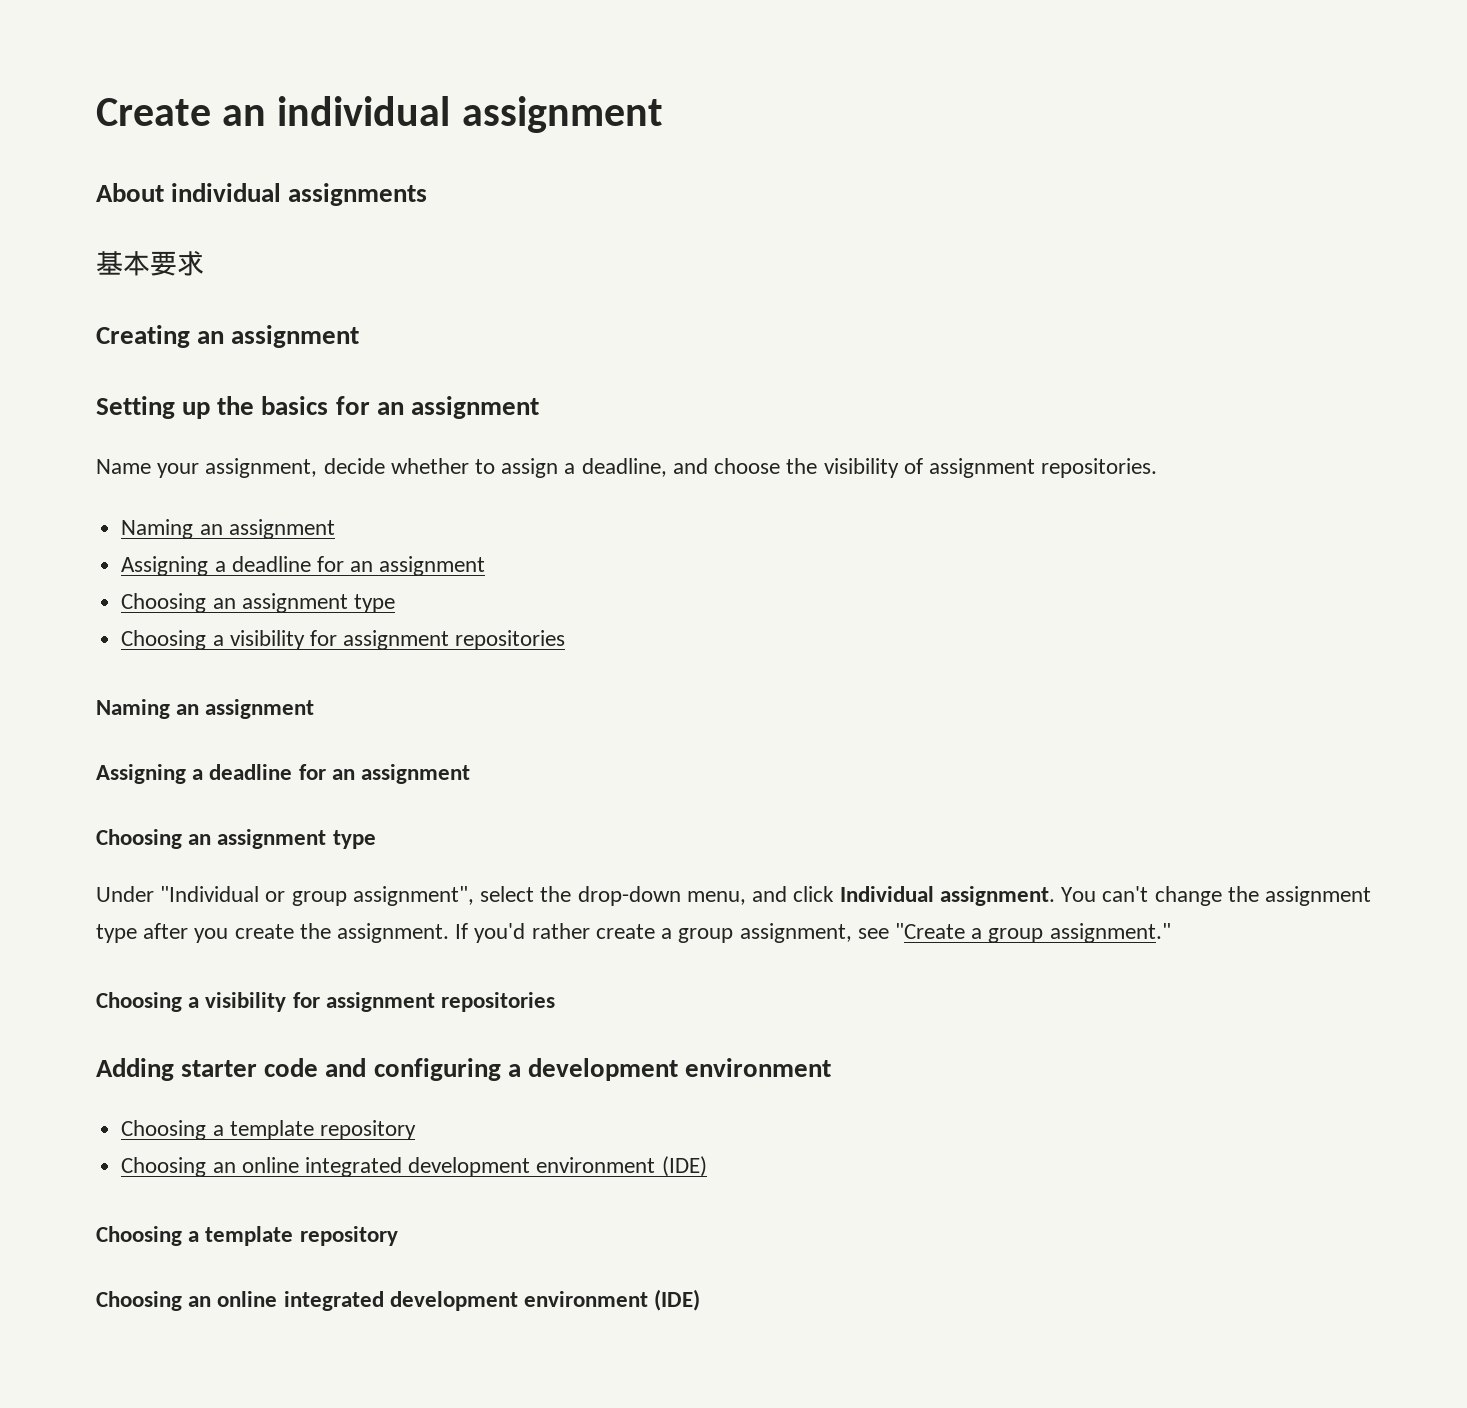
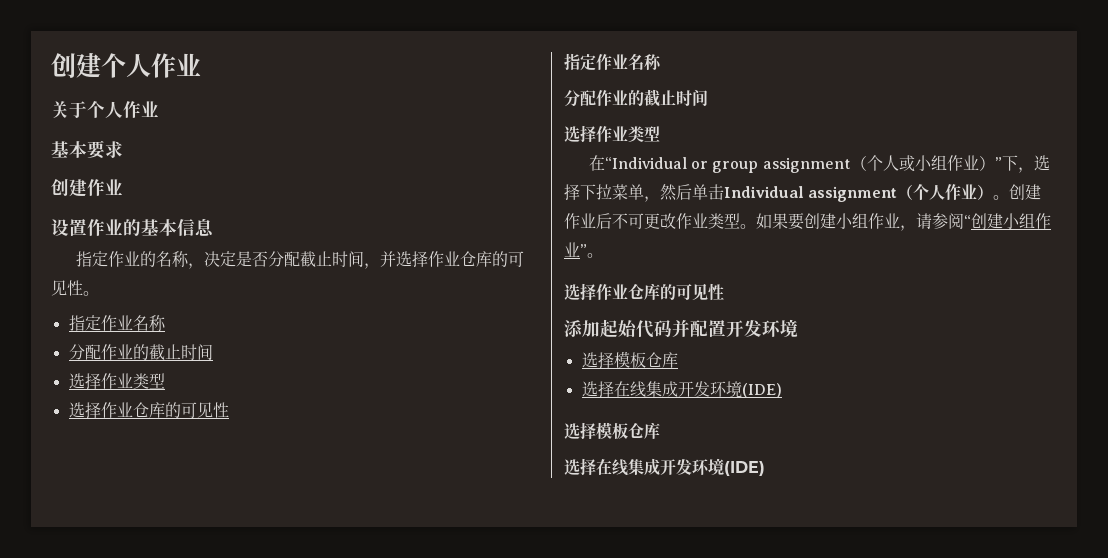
- Create an individual assignment
- About individual assignments
+ 创建个人作业
+ 关于个人作业
  基本要求
- Creating an assignment
- Setting up the basics for an assignment
- Name your assignment, decide whether to assign a deadline, and choose the visibility of assignment repositories.
- Naming an assignment
- Assigning a deadline for an assignment
- Choosing an assignment type
- Choosing a visibility for assignment repositories
- Naming an assignment
- Assigning a deadline for an assignment
- Choosing an assignment type
- Under "Individual or group assignment", select the drop-down menu, and click Individual assignment. You can't change the assignment type after you create the assignment. If you'd rather create a group assignment, see "Create a group assignment."
- Choosing a visibility for assignment repositories
- Adding starter code and configuring a development environment
- Choosing a template repository
- Choosing an online integrated development environment (IDE)
- Choosing a template repository
- Choosing an online integrated development environment (IDE)
+ 创建作业
+ 设置作业的基本信息
+ 指定作业的名称，决定是否分配截止时间，并选择作业仓库的可见性。
+ 指定作业名称
+ 分配作业的截止时间
+ 选择作业类型
+ 选择作业仓库的可见性
+ 指定作业名称
+ 分配作业的截止时间
+ 选择作业类型
+ 在“Individual or group assignment（个人或小组作业）”下，选择下拉菜单，然后单击Individual assignment（个人作业）。创建作业后不可更改作业类型。如果要创建小组作业，请参阅“创建小组作业”。
+ 选择作业仓库的可见性
+ 添加起始代码并配置开发环境
+ 选择模板仓库
+ 选择在线集成开发环境(IDE)
+ 选择模板仓库
+ 选择在线集成开发环境(IDE)

